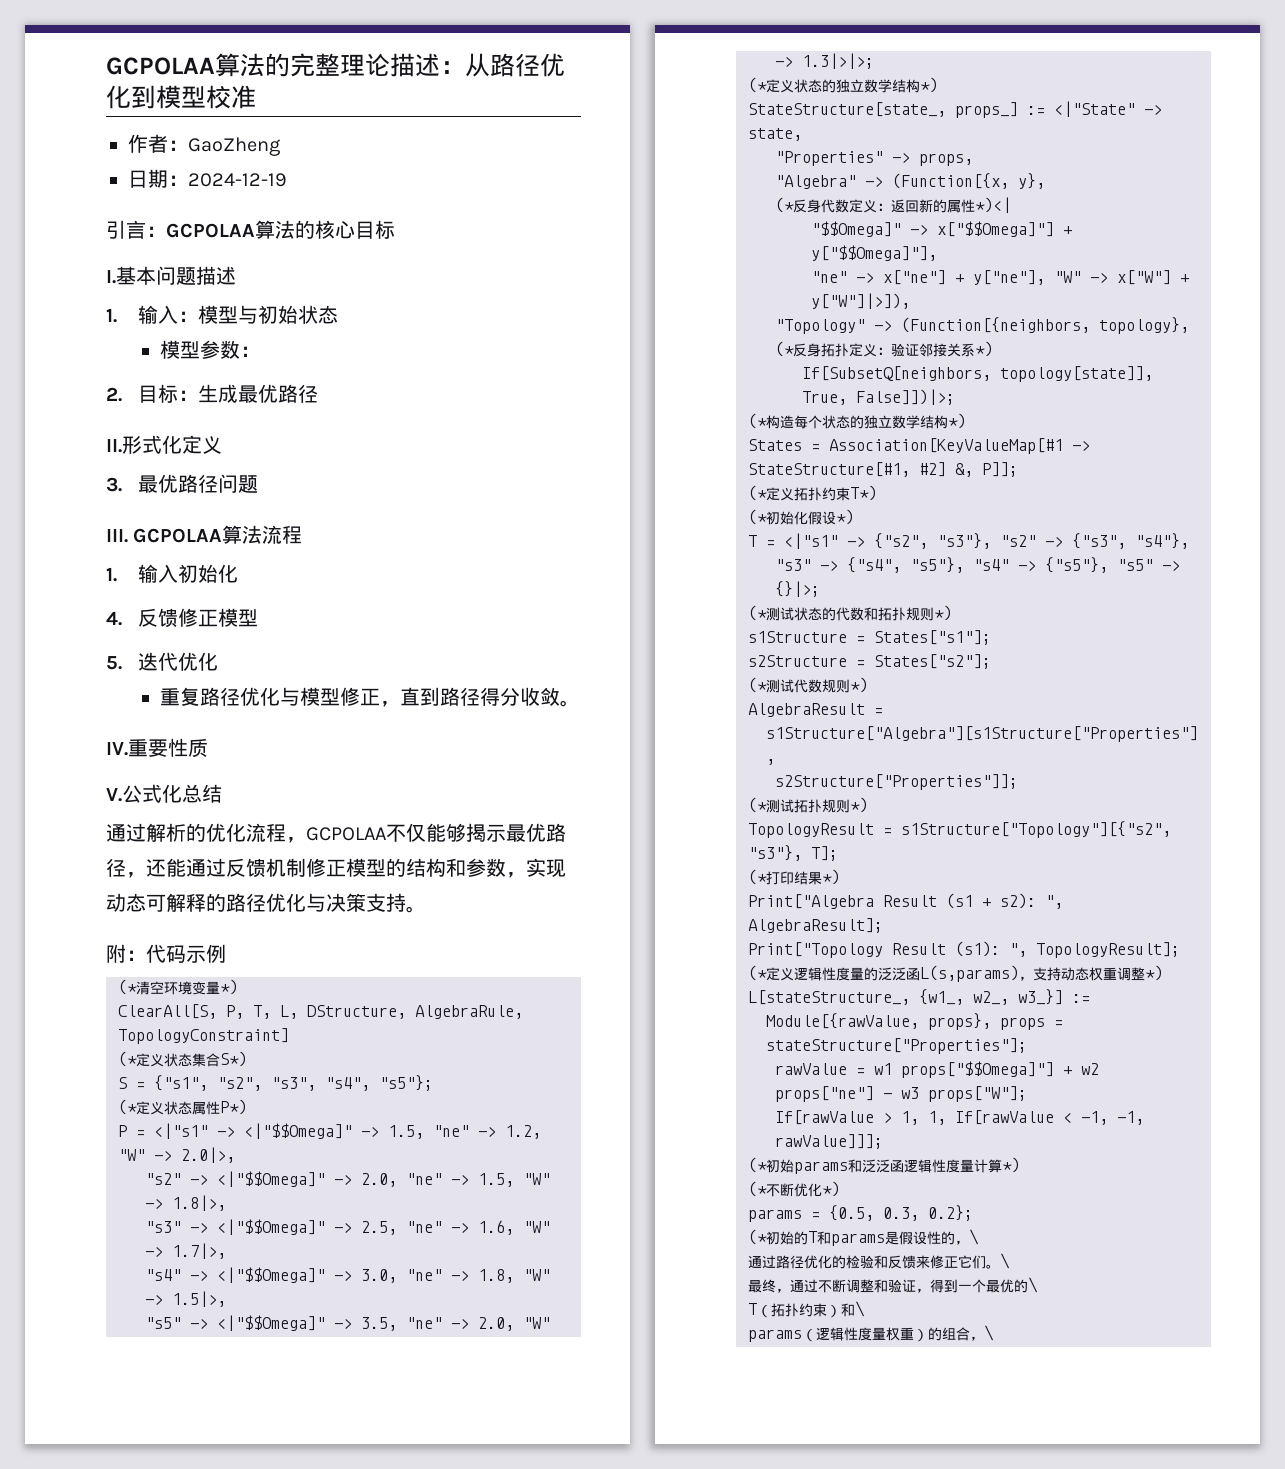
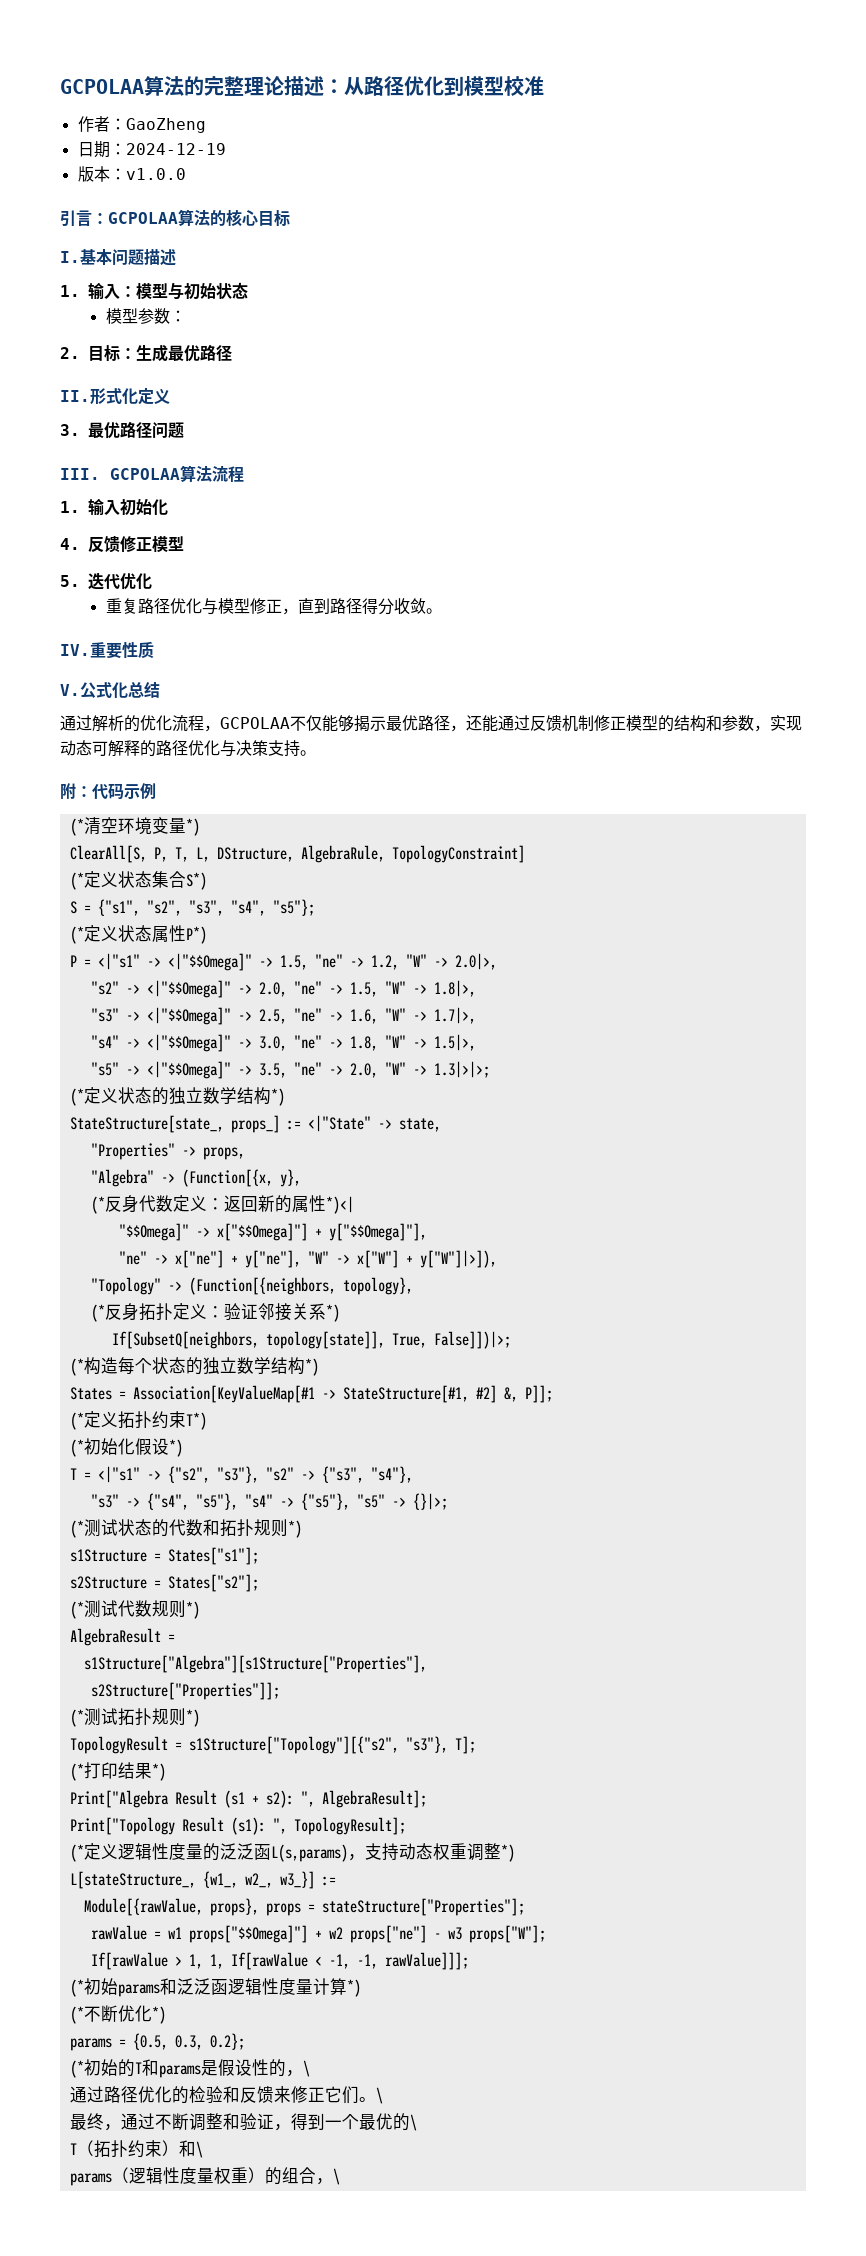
+ 版本：v1.0.0

